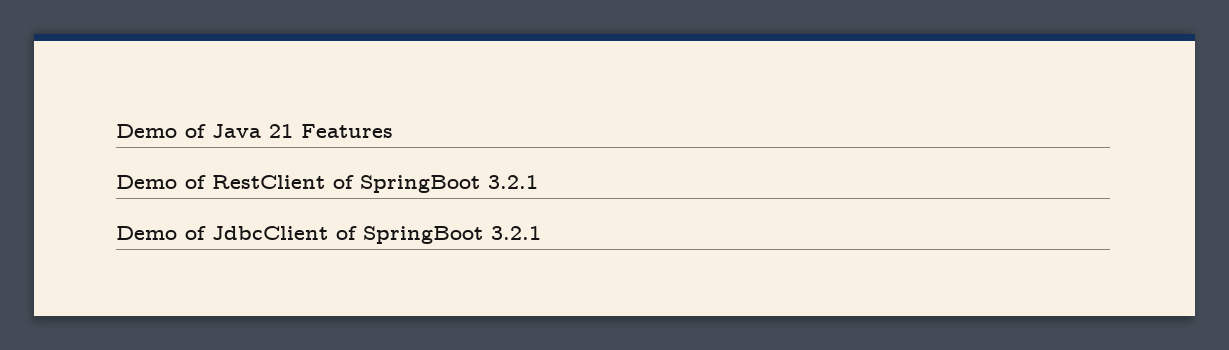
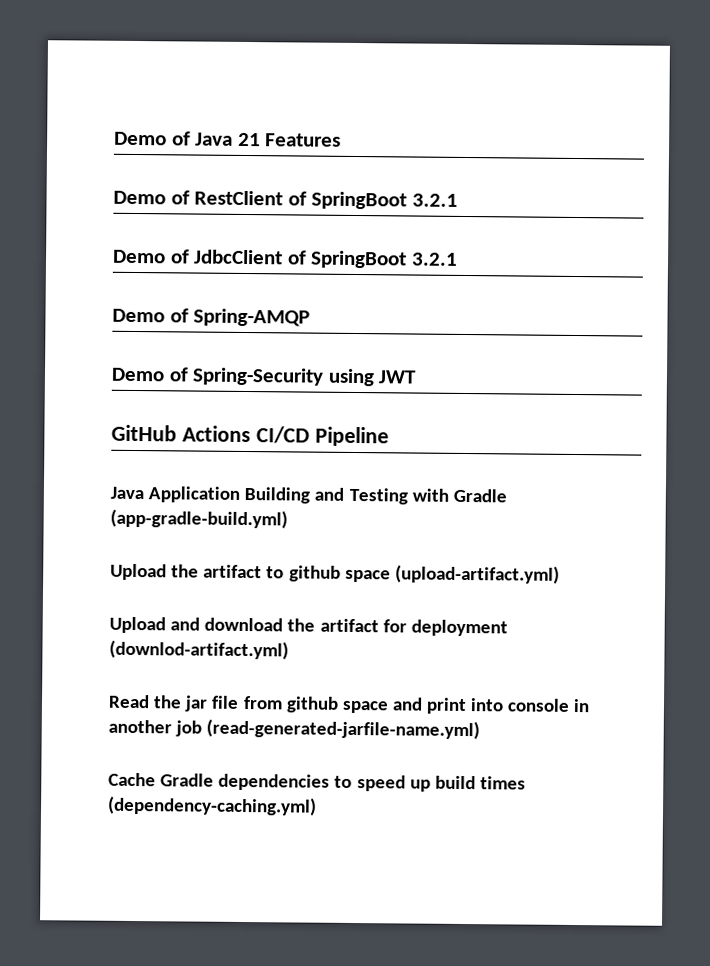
+ Demo of Spring-AMQP
+ Demo of Spring-Security using JWT
+ GitHub Actions CI/CD Pipeline
+ Java Application Building and Testing with Gradle (app-gradle-build.yml)
+ Upload the artifact to github space (upload-artifact.yml)
+ Upload and download the artifact for deployment (downlod-artifact.yml)
+ Read the jar file from github space and print into console in another job (read-generated-jarfile-name.yml)
+ Cache Gradle dependencies to speed up build times (dependency-caching.yml)

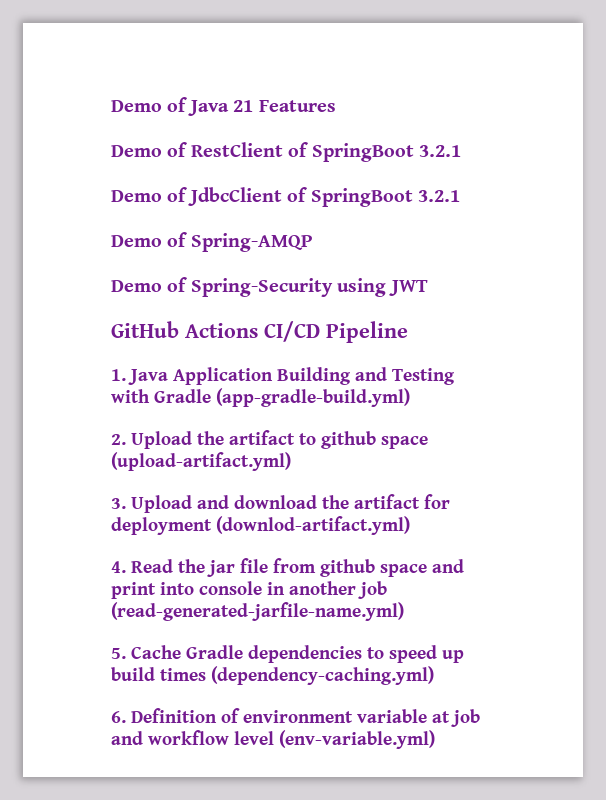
- Java Application Building and Testing with Gradle (app-gradle-build.yml)
+ 1. Java Application Building and Testing with Gradle (app-gradle-build.yml)
- Upload the artifact to github space (upload-artifact.yml)
+ 2. Upload the artifact to github space (upload-artifact.yml)
- Upload and download the artifact for deployment (downlod-artifact.yml)
+ 3. Upload and download the artifact for deployment (downlod-artifact.yml)
- Read the jar file from github space and print into console in another job (read-generated-jarfile-name.yml)
+ 4. Read the jar file from github space and print into console in another job (read-generated-jarfile-name.yml)
- Cache Gradle dependencies to speed up build times (dependency-caching.yml)
+ 5. Cache Gradle dependencies to speed up build times (dependency-caching.yml)
+ 6. Definition of environment variable at job and workflow level (env-variable.yml)

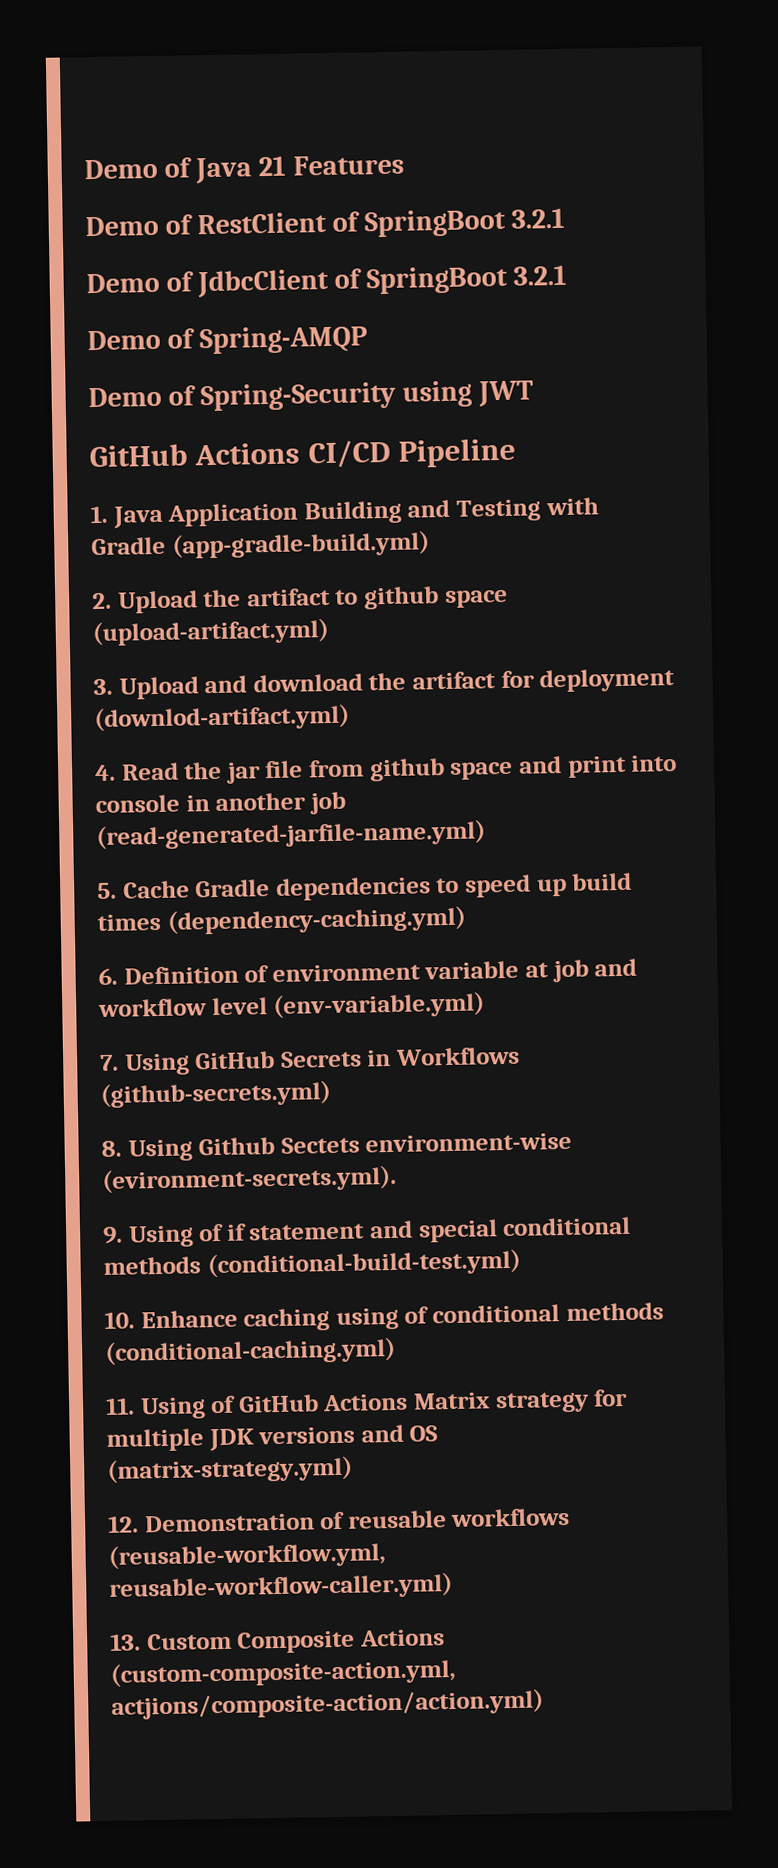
+ 7. Using GitHub Secrets in Workflows (github-secrets.yml)
+ 8. Using Github Sectets environment-wise (evironment-secrets.yml).
+ 9. Using of if statement and special conditional methods (conditional-build-test.yml)
+ 10. Enhance caching using of conditional methods (conditional-caching.yml)
+ 11. Using of GitHub Actions Matrix strategy for multiple JDK versions and OS (matrix-strategy.yml)
+ 12. Demonstration of reusable workflows (reusable-workflow.yml, reusable-workflow-caller.yml)
+ 13. Custom Composite Actions (custom-composite-action.yml, actjions/composite-action/action.yml)

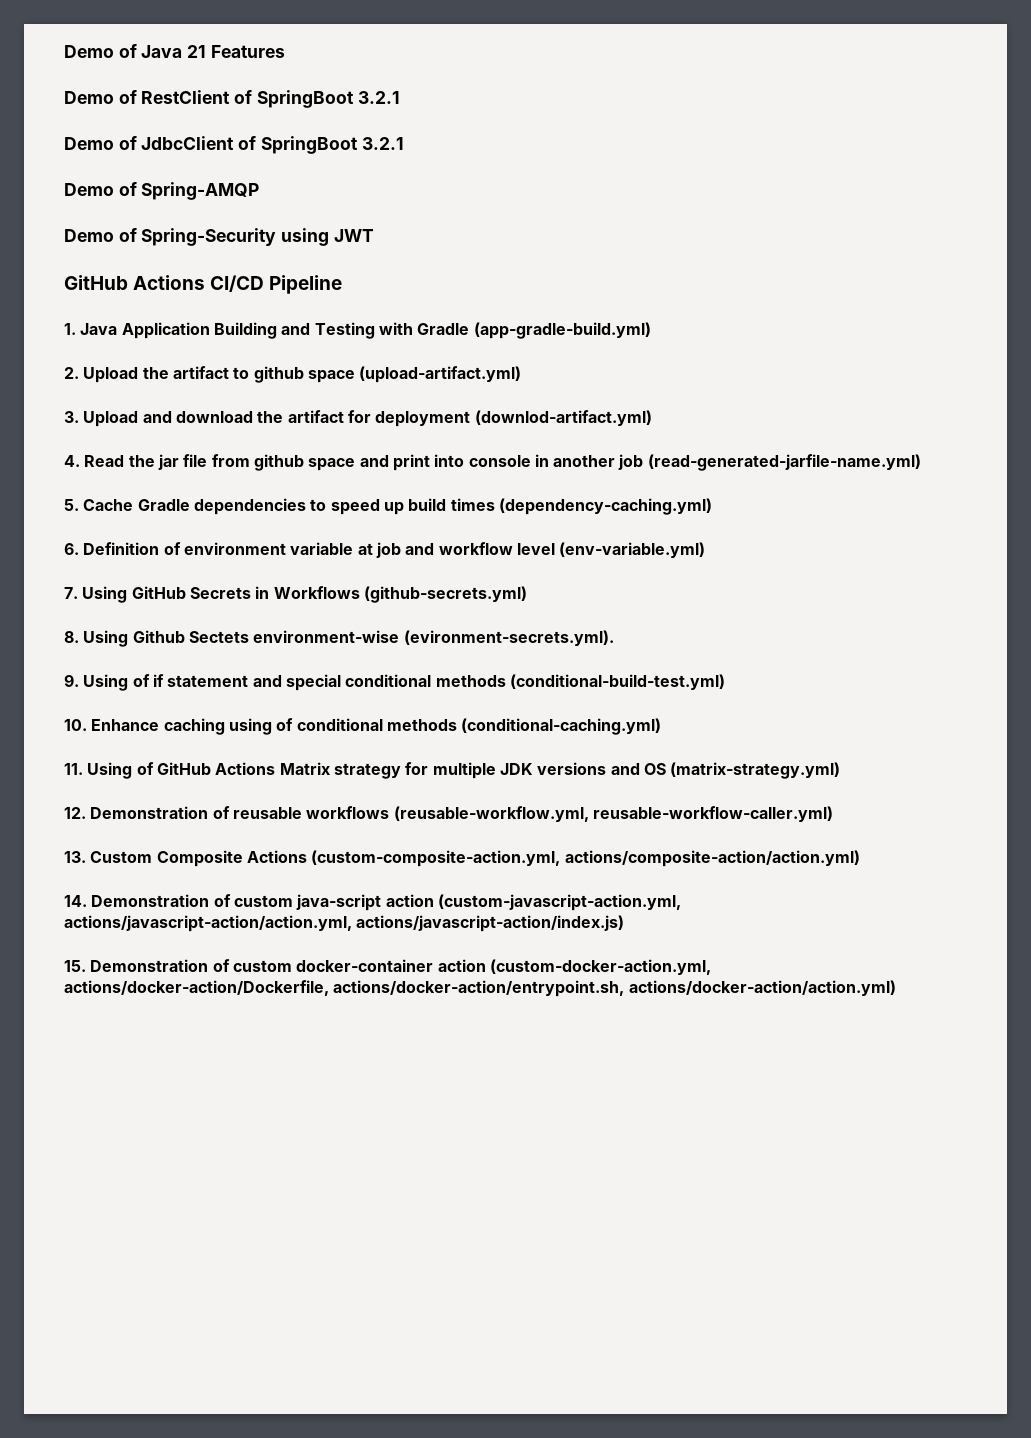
- 13. Custom Composite Actions (custom-composite-action.yml, actjions/composite-action/action.yml)
+ 13. Custom Composite Actions (custom-composite-action.yml, actions/composite-action/action.yml)
+ 14. Demonstration of custom java-script action (custom-javascript-action.yml, actions/javascript-action/action.yml, actions/javascript-action/index.js)
+ 15. Demonstration of custom docker-container action (custom-docker-action.yml, actions/docker-action/Dockerfile, actions/docker-action/entrypoint.sh, actions/docker-action/action.yml)

